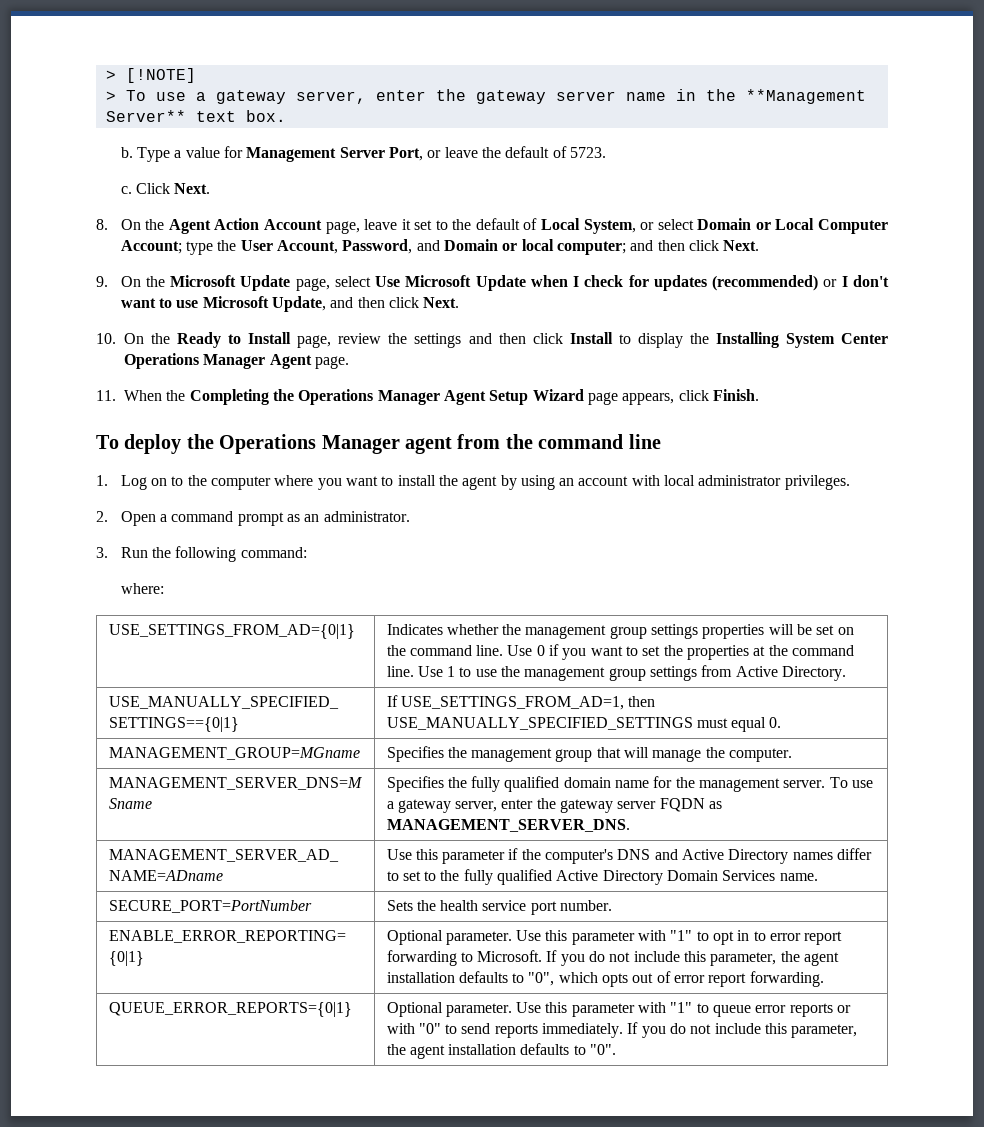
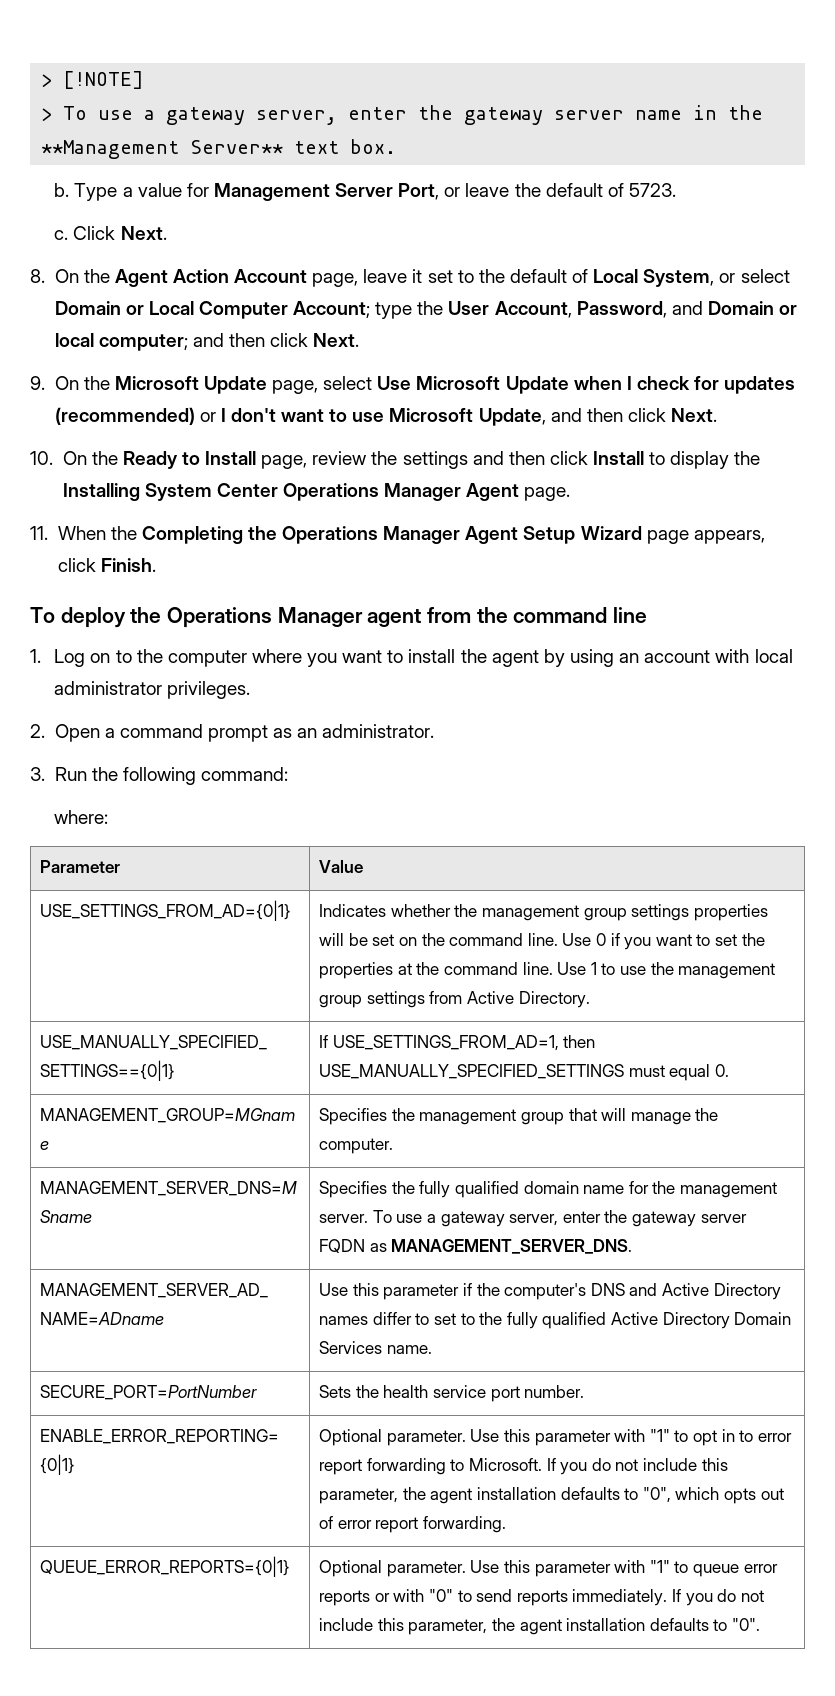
+ Parameter | Value

